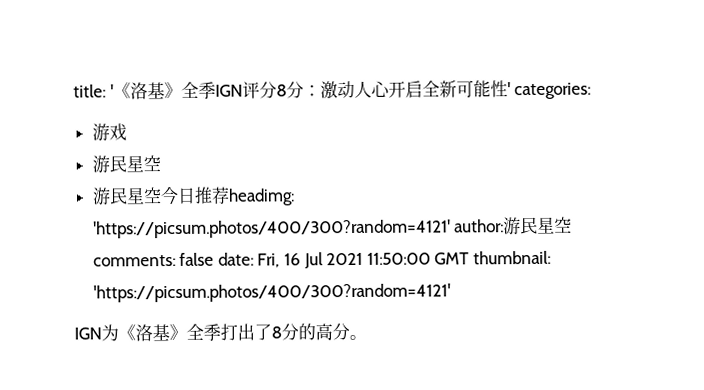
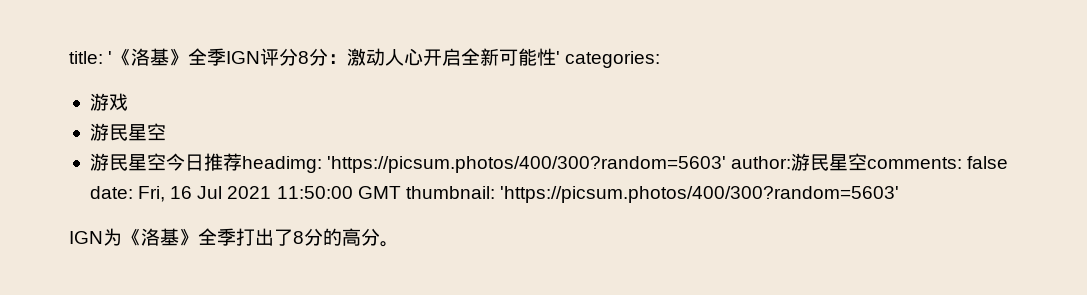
- 游民星空今日推荐headimg: 'https://picsum.photos/400/300?random=4121' author:游民星空comments: false date: Fri, 16 Jul 2021 11:50:00 GMT thumbnail: 'https://picsum.photos/400/300?random=4121'
+ 游民星空今日推荐headimg: 'https://picsum.photos/400/300?random=5603' author:游民星空comments: false date: Fri, 16 Jul 2021 11:50:00 GMT thumbnail: 'https://picsum.photos/400/300?random=5603'

